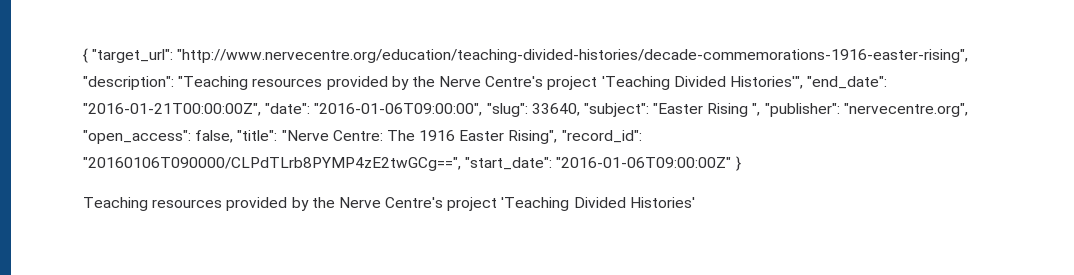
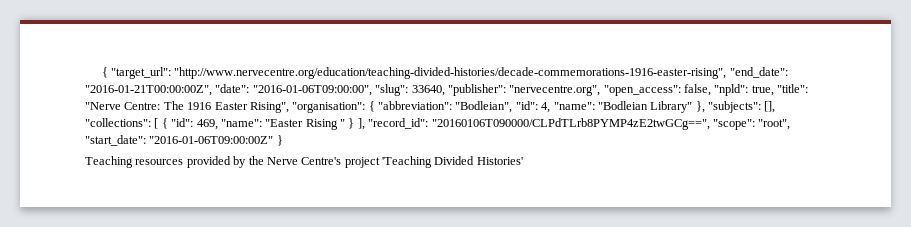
- { "target_url": "http://www.nervecentre.org/education/teaching-divided-histories/decade-commemorations-1916-easter-rising", "description": "Teaching resources provided by the Nerve Centre's project 'Teaching Divided Histories'", "end_date": "2016-01-21T00:00:00Z", "date": "2016-01-06T09:00:00", "slug": 33640, "subject": "Easter Rising ", "publisher": "nervecentre.org", "open_access": false, "title": "Nerve Centre: The 1916 Easter Rising", "record_id": "20160106T090000/CLPdTLrb8PYMP4zE2twGCg==", "start_date": "2016-01-06T09:00:00Z" }
+ { "target_url": "http://www.nervecentre.org/education/teaching-divided-histories/decade-commemorations-1916-easter-rising", "end_date": "2016-01-21T00:00:00Z", "date": "2016-01-06T09:00:00", "slug": 33640, "publisher": "nervecentre.org", "open_access": false, "npld": true, "title": "Nerve Centre: The 1916 Easter Rising", "organisation": { "abbreviation": "Bodleian", "id": 4, "name": "Bodleian Library" }, "subjects": [], "collections": [ { "id": 469, "name": "Easter Rising " } ], "record_id": "20160106T090000/CLPdTLrb8PYMP4zE2twGCg==", "scope": "root", "start_date": "2016-01-06T09:00:00Z" }

